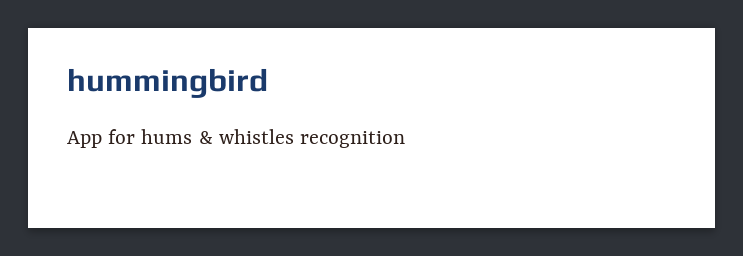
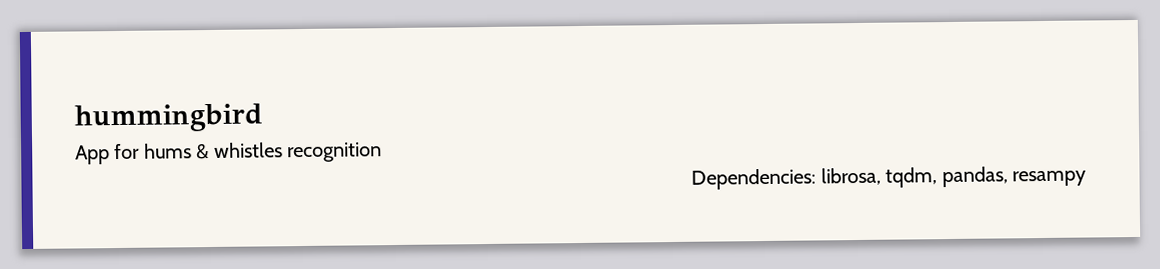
+ Dependencies: librosa, tqdm, pandas, resampy

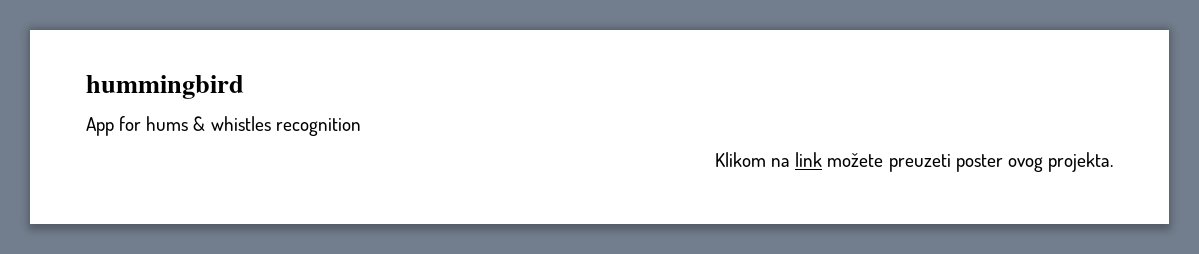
- Dependencies: librosa, tqdm, pandas, resampy
+ Klikom na link možete preuzeti poster ovog projekta.

